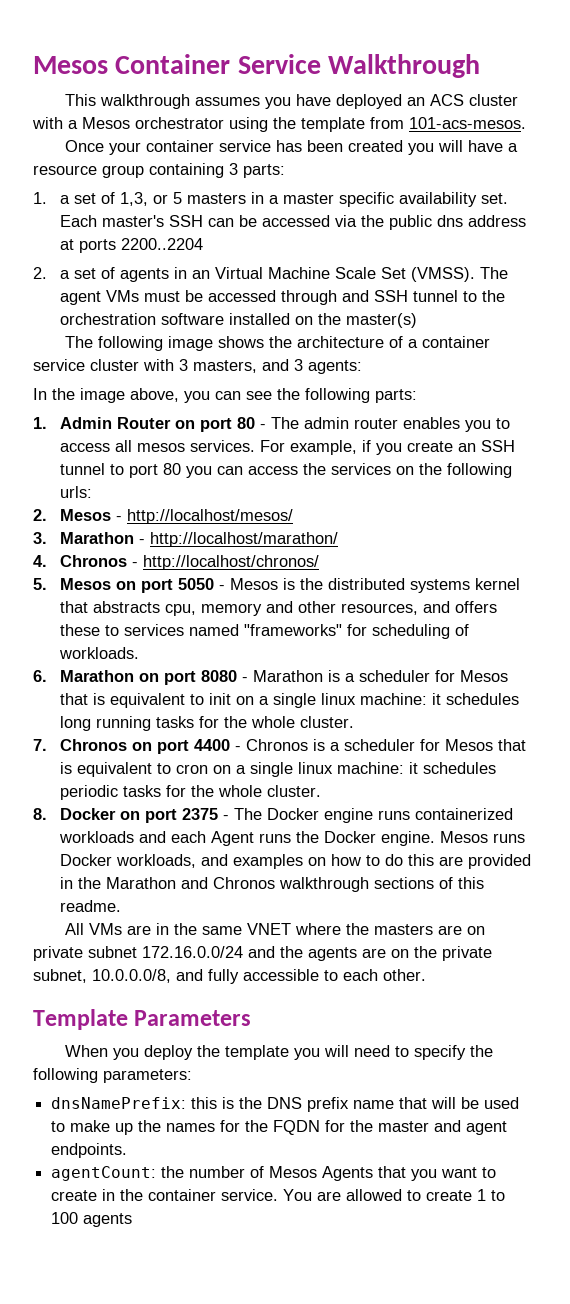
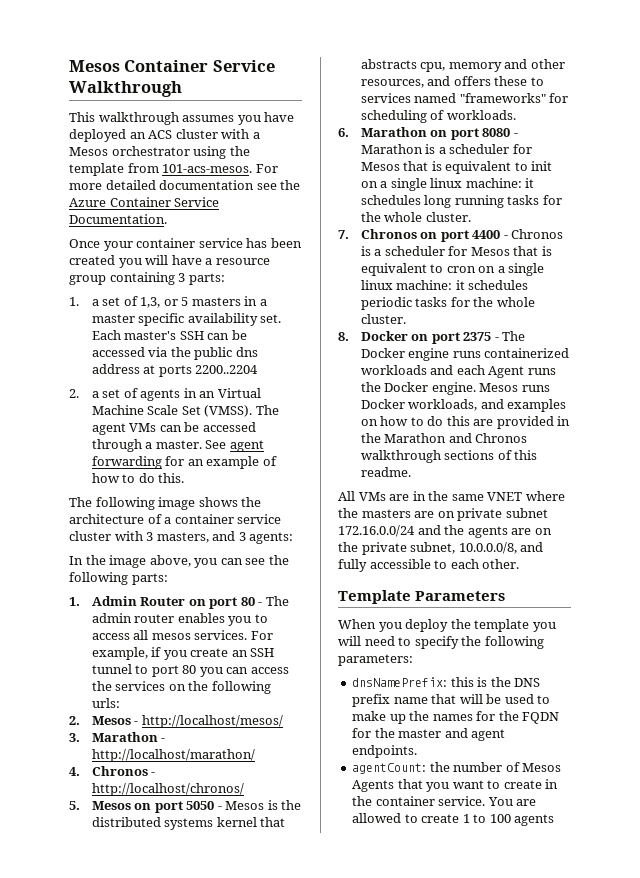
+ For more detailed documentation see the Azure Container Service Documentation.
- The agent VMs must be accessed through and SSH tunnel to the orchestration software installed on the master(s)
+ The agent VMs can be accessed through a master. See agent forwarding for an example of how to do this.

